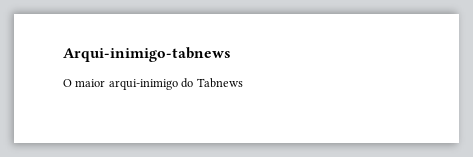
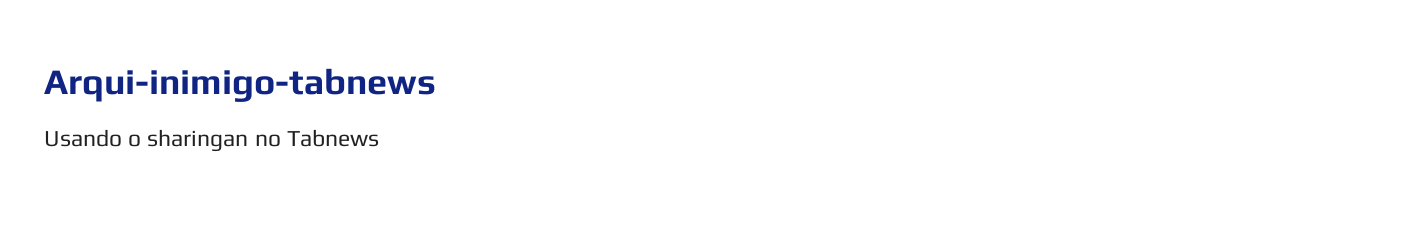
- O maior arqui-inimigo do Tabnews
+ Usando o sharingan no Tabnews

